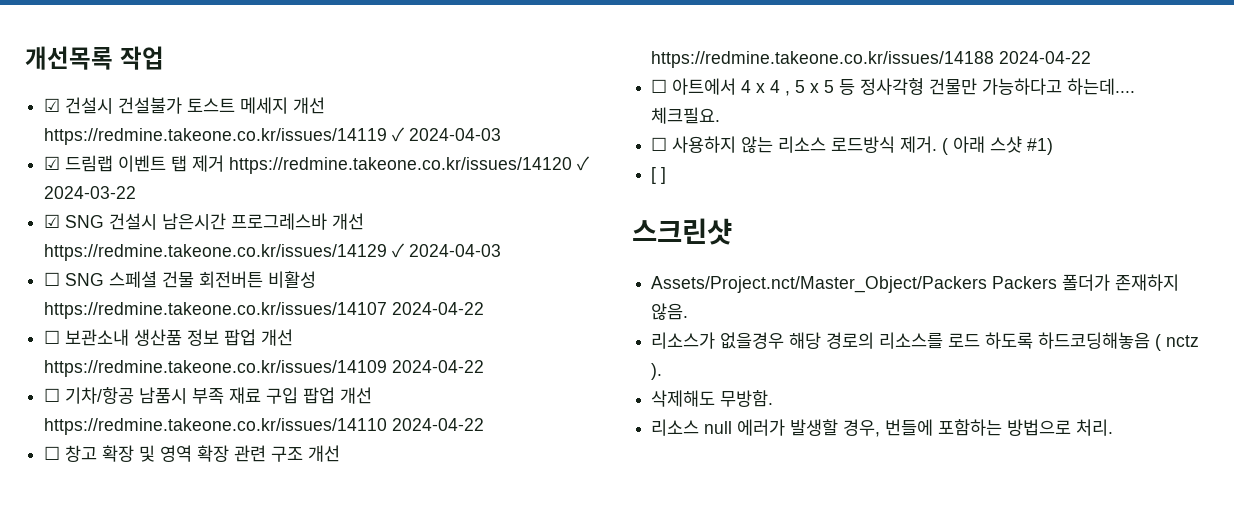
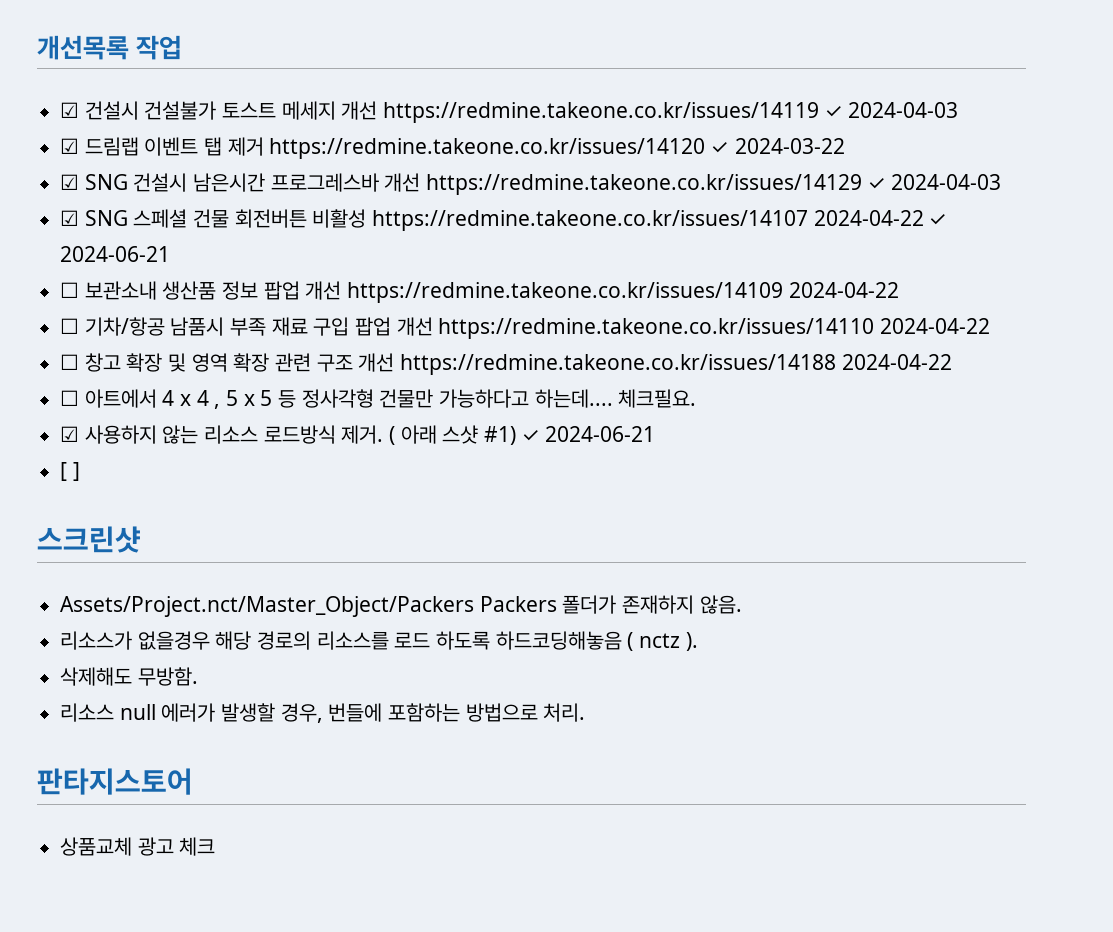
- ☐ SNG 스페셜 건물 회전버튼 비활성 https://redmine.takeone.co.kr/issues/14107 2024-04-22
+ ☑ SNG 스페셜 건물 회전버튼 비활성 https://redmine.takeone.co.kr/issues/14107 2024-04-22 ✓ 2024-06-21
- ☐ 사용하지 않는 리소스 로드방식 제거.
+ ☑ 사용하지 않는 리소스 로드방식 제거.
- ( 아래 스샷 #1)
+ ( 아래 스샷 #1) ✓ 2024-06-21
+ 판타지스토어
+ 상품교체 광고 체크

